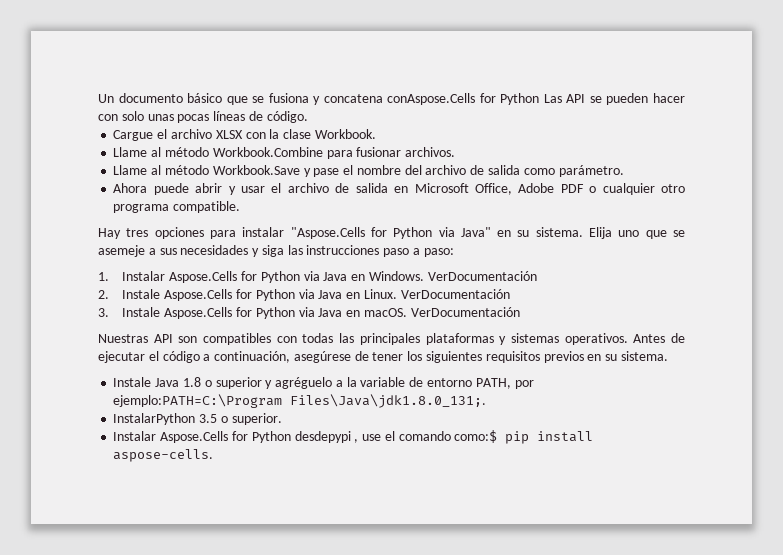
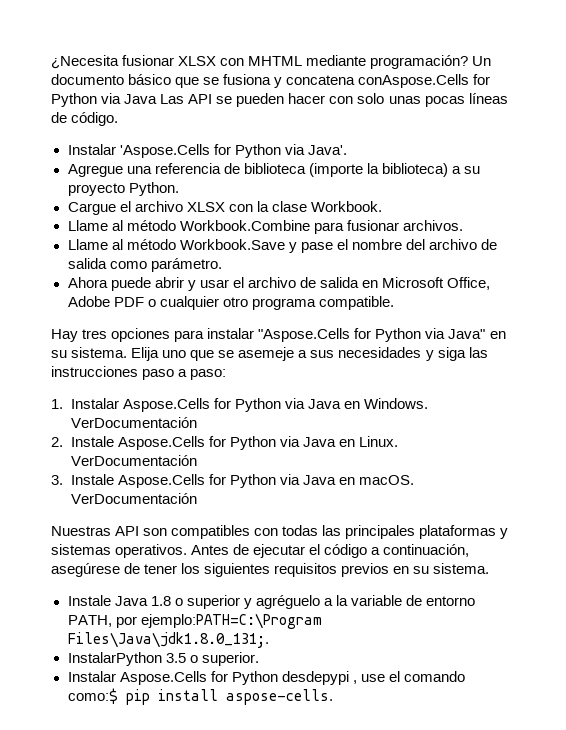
+ ¿Necesita fusionar XLSX con MHTML mediante programación?
- Un documento básico que se fusiona y concatena conAspose.Cells for Python Las API se pueden hacer con solo unas pocas líneas de código.
+ Un documento básico que se fusiona y concatena conAspose.Cells for Python via Java Las API se pueden hacer con solo unas pocas líneas de código.
+ Instalar 'Aspose.Cells for Python via Java'.
+ Agregue una referencia de biblioteca (importe la biblioteca) a su proyecto Python.

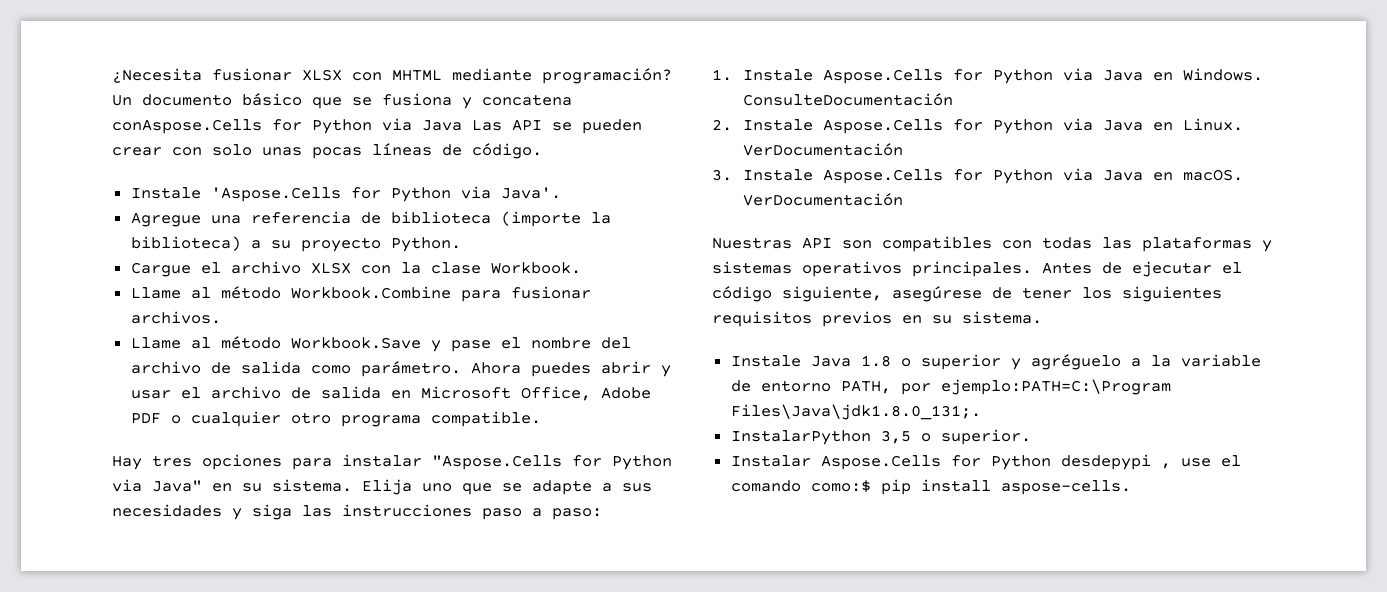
- Un documento básico que se fusiona y concatena conAspose.Cells for Python via Java Las API se pueden hacer con solo unas pocas líneas de código.
+ Un documento básico que se fusiona y concatena conAspose.Cells for Python via Java Las API se pueden crear con solo unas pocas líneas de código.
- Instalar 'Aspose.Cells for Python via Java'.
+ Instale 'Aspose.Cells for Python via Java'.
- Llame al método Workbook.Save y pase el nombre del archivo de salida como parámetro.
- Ahora puede abrir y usar el archivo de salida en Microsoft Office, Adobe PDF o cualquier otro programa compatible.
+ Llame al método Workbook.Save y pase el nombre del archivo de salida como parámetro. Ahora puedes abrir y usar el archivo de salida en Microsoft Office, Adobe PDF o cualquier otro programa compatible.
- Elija uno que se asemeje a sus necesidades y siga las instrucciones paso a paso:
+ Elija uno que se adapte a sus necesidades y siga las instrucciones paso a paso:
- 1. Instalar Aspose.Cells for Python via Java en Windows. VerDocumentación
+ 1. Instale Aspose.Cells for Python via Java en Windows. ConsulteDocumentación
- Nuestras API son compatibles con todas las principales plataformas y sistemas operativos.
+ Nuestras API son compatibles con todas las plataformas y sistemas operativos principales.
- Antes de ejecutar el código a continuación, asegúrese de tener los siguientes requisitos previos en su sistema.
+ Antes de ejecutar el código siguiente, asegúrese de tener los siguientes requisitos previos en su sistema.
- InstalarPython 3.5 o superior.
+ InstalarPython 3,5 o superior.

